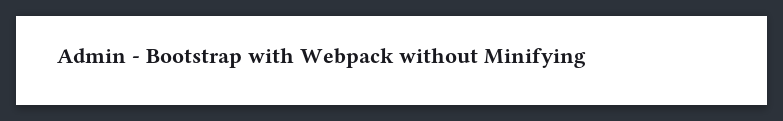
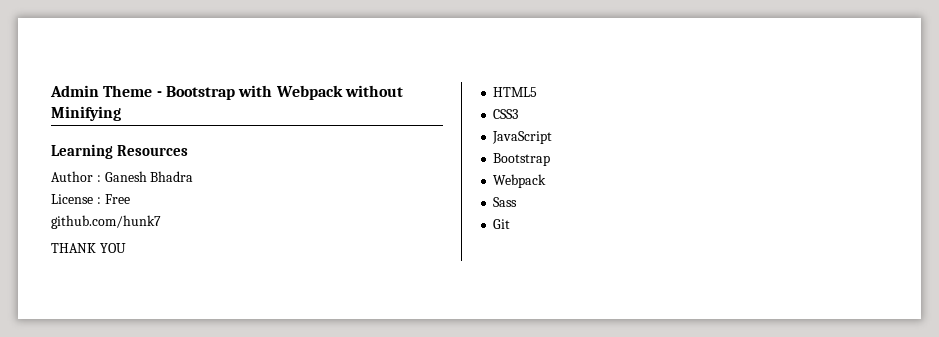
- Admin - Bootstrap with Webpack without Minifying
+ Admin Theme - Bootstrap with Webpack without Minifying
+ Learning Resources
+ Author : Ganesh Bhadra
+ License : Free
+ github.com/hunk7
+ THANK YOU
+ HTML5
+ CSS3
+ JavaScript
+ Bootstrap
+ Webpack
+ Sass
+ Git

